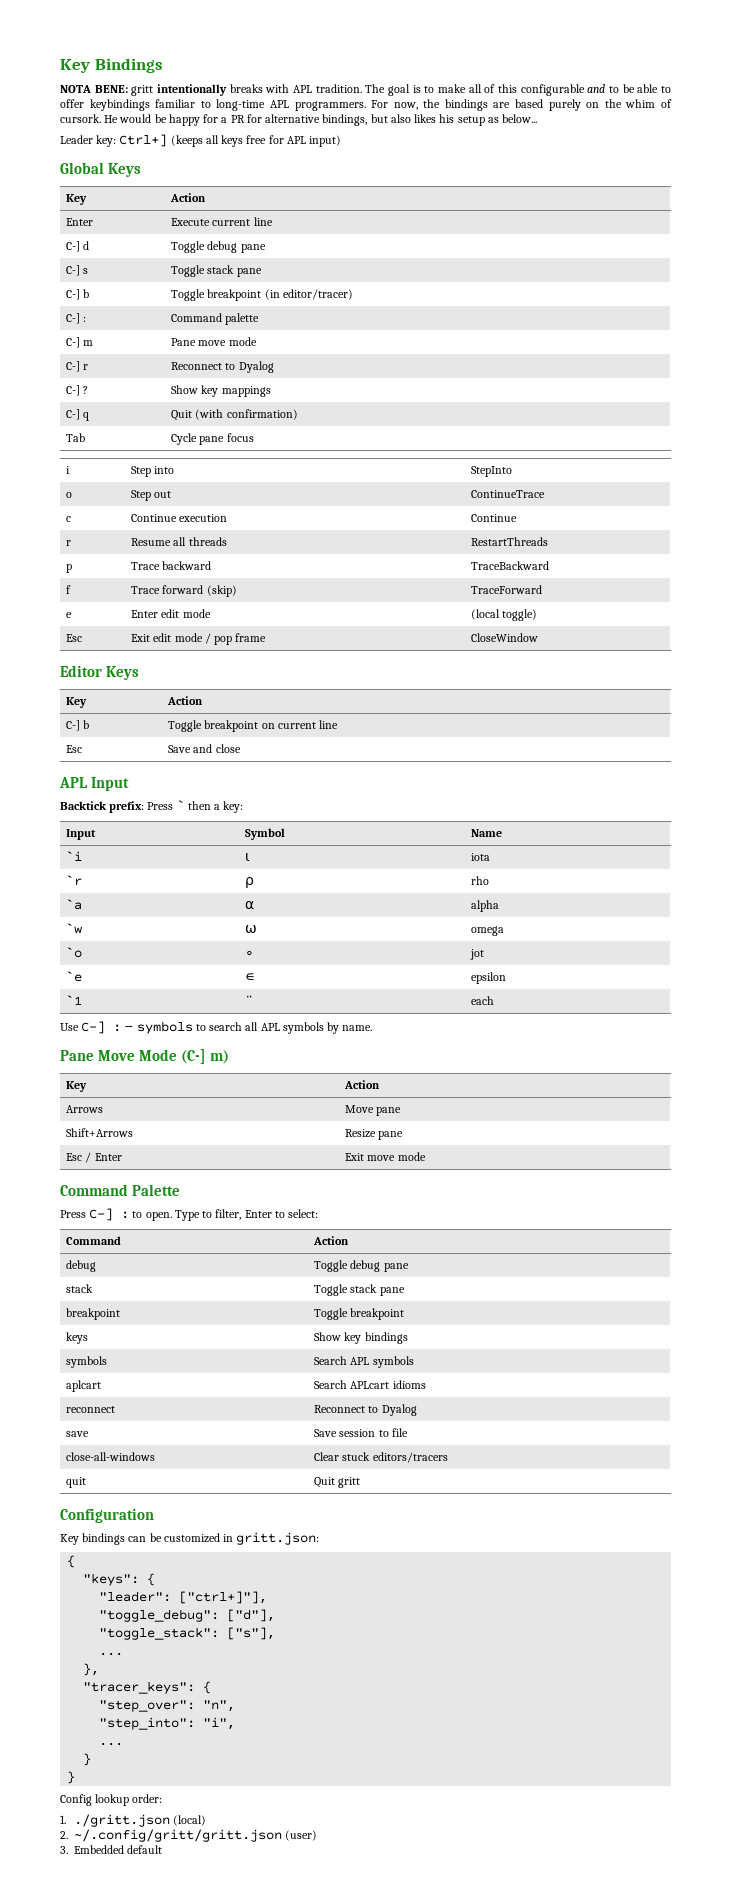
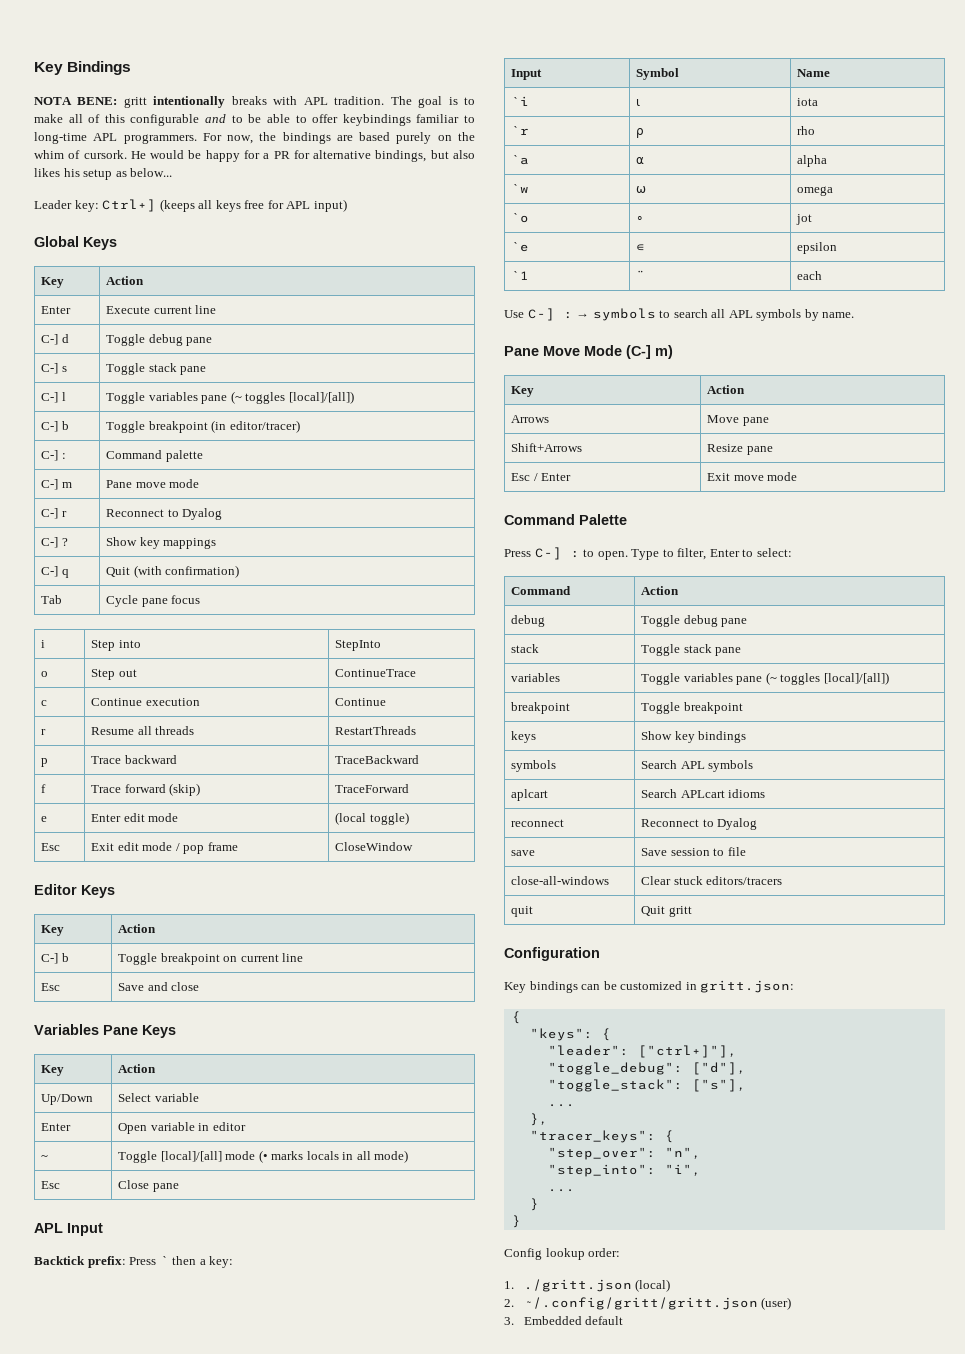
+ C-] l | Toggle variables pane (~ toggles [local]/[all])
+ Variables Pane Keys
+ Key | Action
+ Up/Down | Select variable
+ Enter | Open variable in editor
+ ~ | Toggle [local]/[all] mode (• marks locals in all mode)
+ Esc | Close pane
+ variables | Toggle variables pane (~ toggles [local]/[all])

